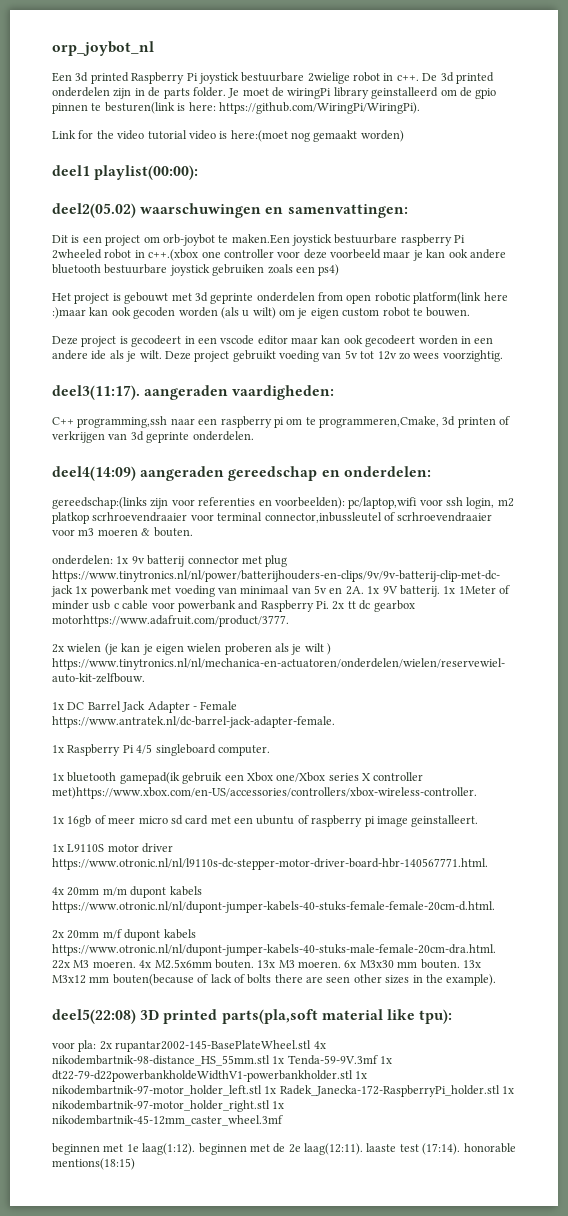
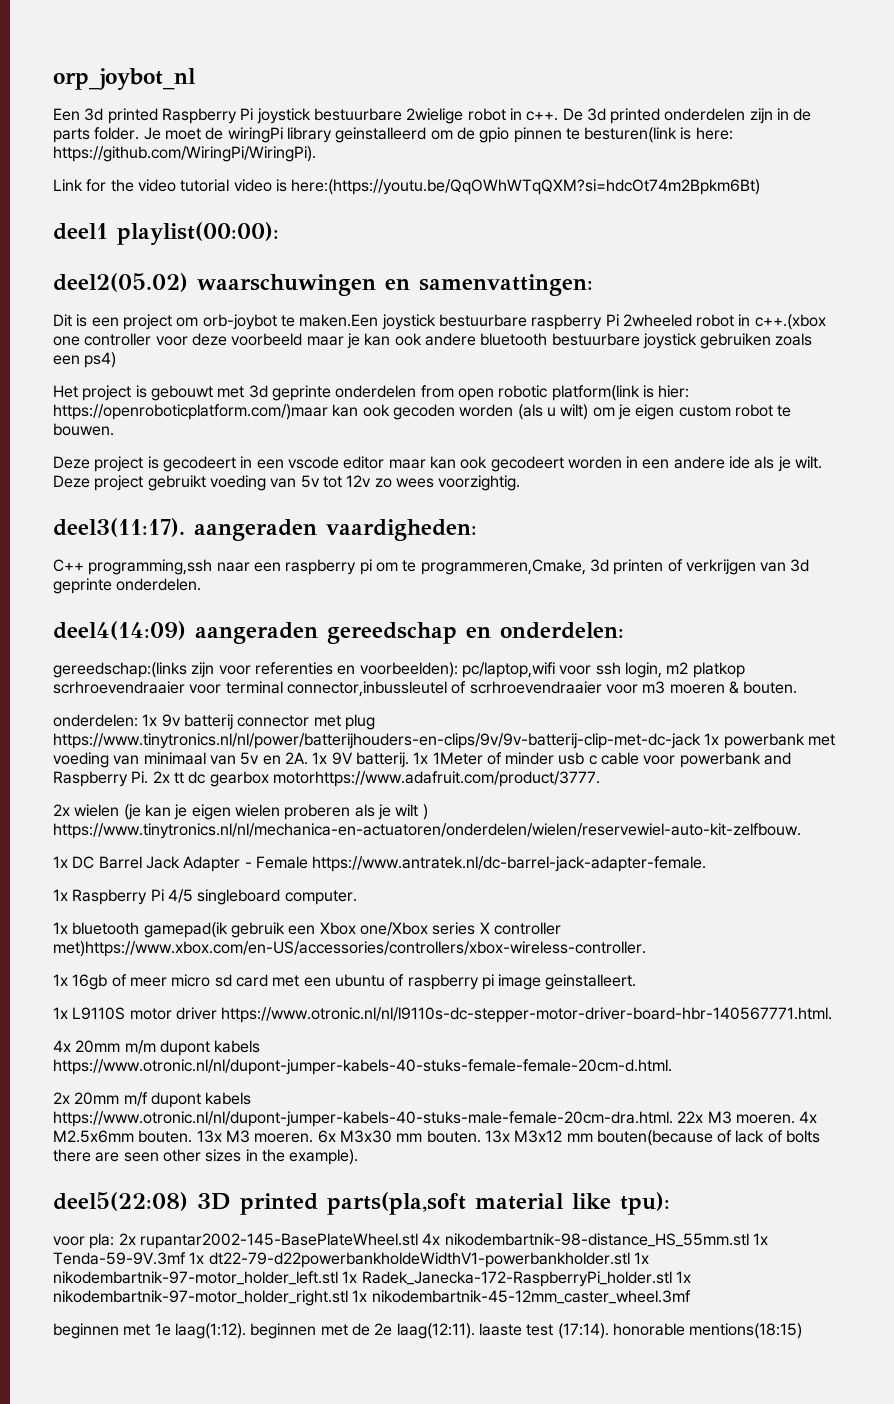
- Link for the video tutorial video is here:(moet nog gemaakt worden)
+ Link for the video tutorial video is here:(https://youtu.be/QqOWhWTqQXM?si=hdcOt74m2Bpkm6Bt)
- Het project is gebouwt met 3d geprinte onderdelen from open robotic platform(link here :)maar kan ook gecoden worden (als u wilt) om je eigen custom robot te bouwen.
+ Het project is gebouwt met 3d geprinte onderdelen from open robotic platform(link is hier: https://openroboticplatform.com/)maar kan ook gecoden worden (als u wilt) om je eigen custom robot te bouwen.

